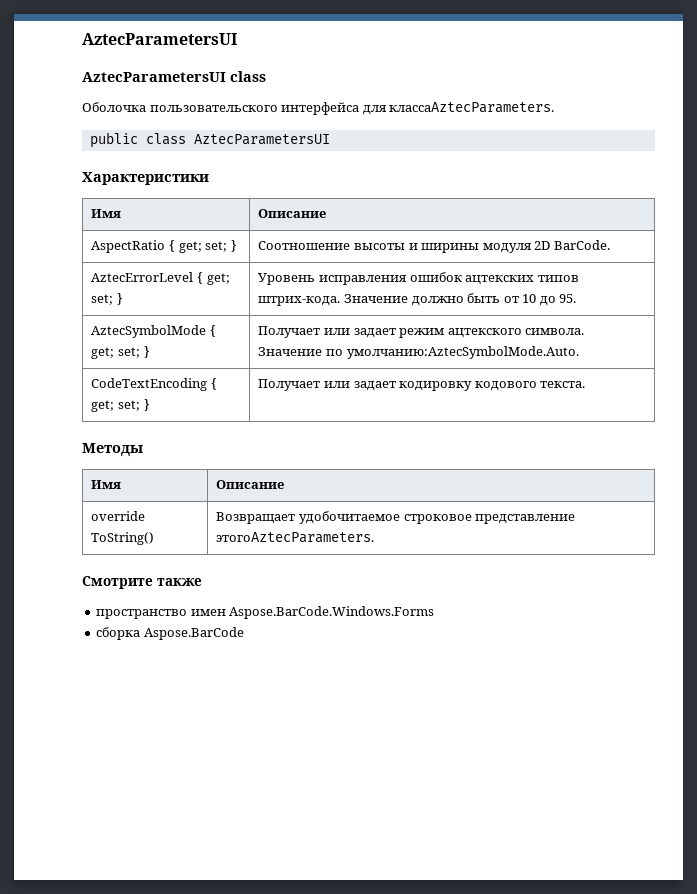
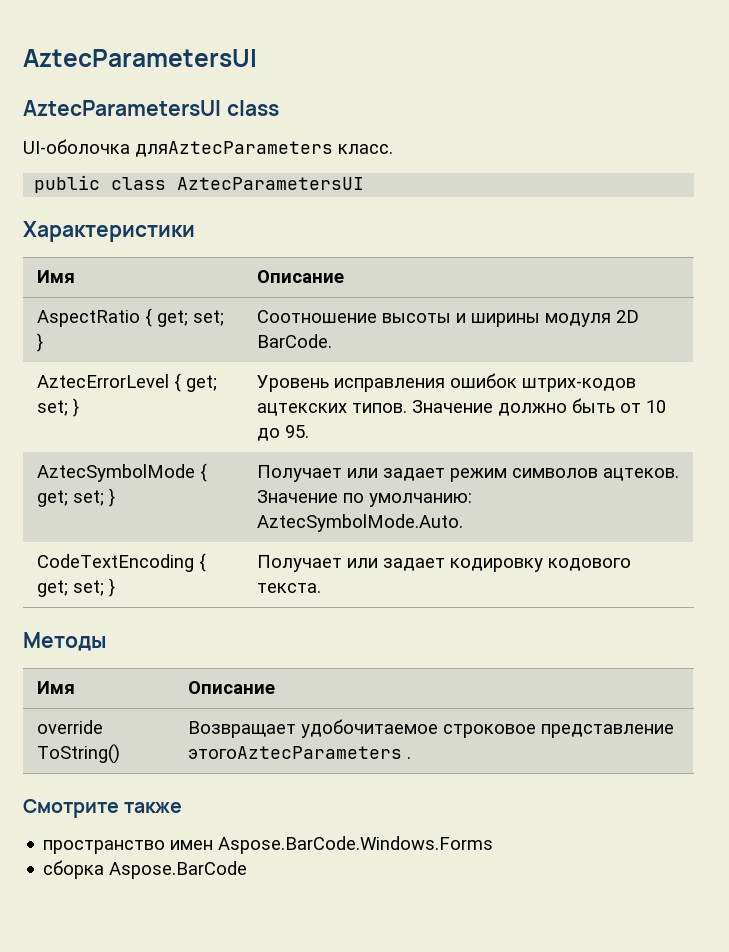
- Оболочка пользовательского интерфейса для классаAztecParameters.
+ UI-оболочка дляAztecParameters класс.
- AztecErrorLevel { get; set; } | Уровень исправления ошибок ацтекских типов штрих-кода. Значение должно быть от 10 до 95.
+ AztecErrorLevel { get; set; } | Уровень исправления ошибок штрих-кодов ацтекских типов. Значение должно быть от 10 до 95.
- AztecSymbolMode { get; set; } | Получает или задает режим ацтекского символа. Значение по умолчанию:AztecSymbolMode.Auto.
+ AztecSymbolMode { get; set; } | Получает или задает режим символов ацтеков. Значение по умолчанию: AztecSymbolMode.Auto.
- override ToString() | Возвращает удобочитаемое строковое представление этогоAztecParameters.
+ override ToString() | Возвращает удобочитаемое строковое представление этогоAztecParameters .

